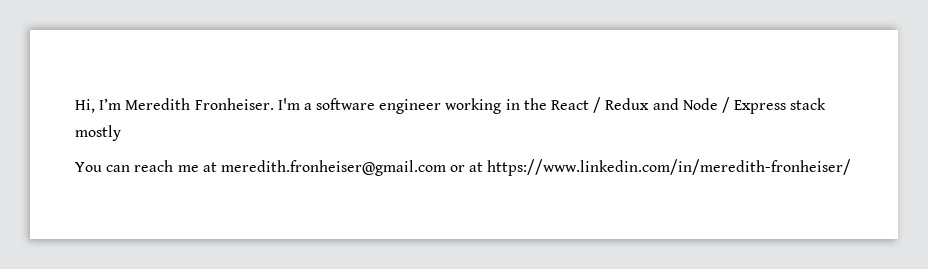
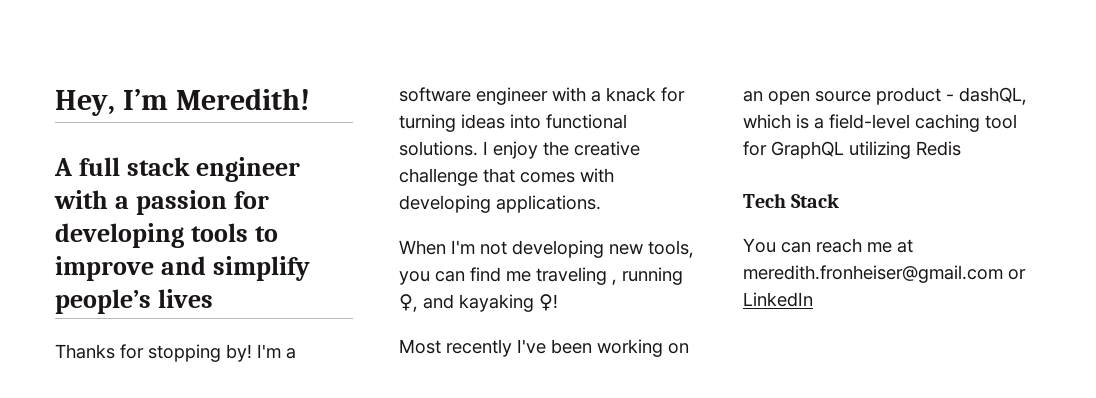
- Hi, I’m Meredith Fronheiser. I'm a software engineer working in the React / Redux and Node / Express stack mostly
+ Hey, I’m Meredith!
+ A full stack engineer with a passion for developing tools to improve and simplify people’s lives
+ Thanks for stopping by! I'm a software engineer with a knack for turning ideas into functional solutions. I enjoy the creative challenge that comes with developing applications.
+ When I'm not developing new tools, you can find me traveling , running ♀, and kayaking ♀!
+ Most recently I've been working on an open source product - dashQL, which is a field-level caching tool for GraphQL utilizing Redis
+ Tech Stack
- You can reach me at meredith.fronheiser@gmail.com or at https://www.linkedin.com/in/meredith-fronheiser/
+ You can reach me at meredith.fronheiser@gmail.com or LinkedIn

